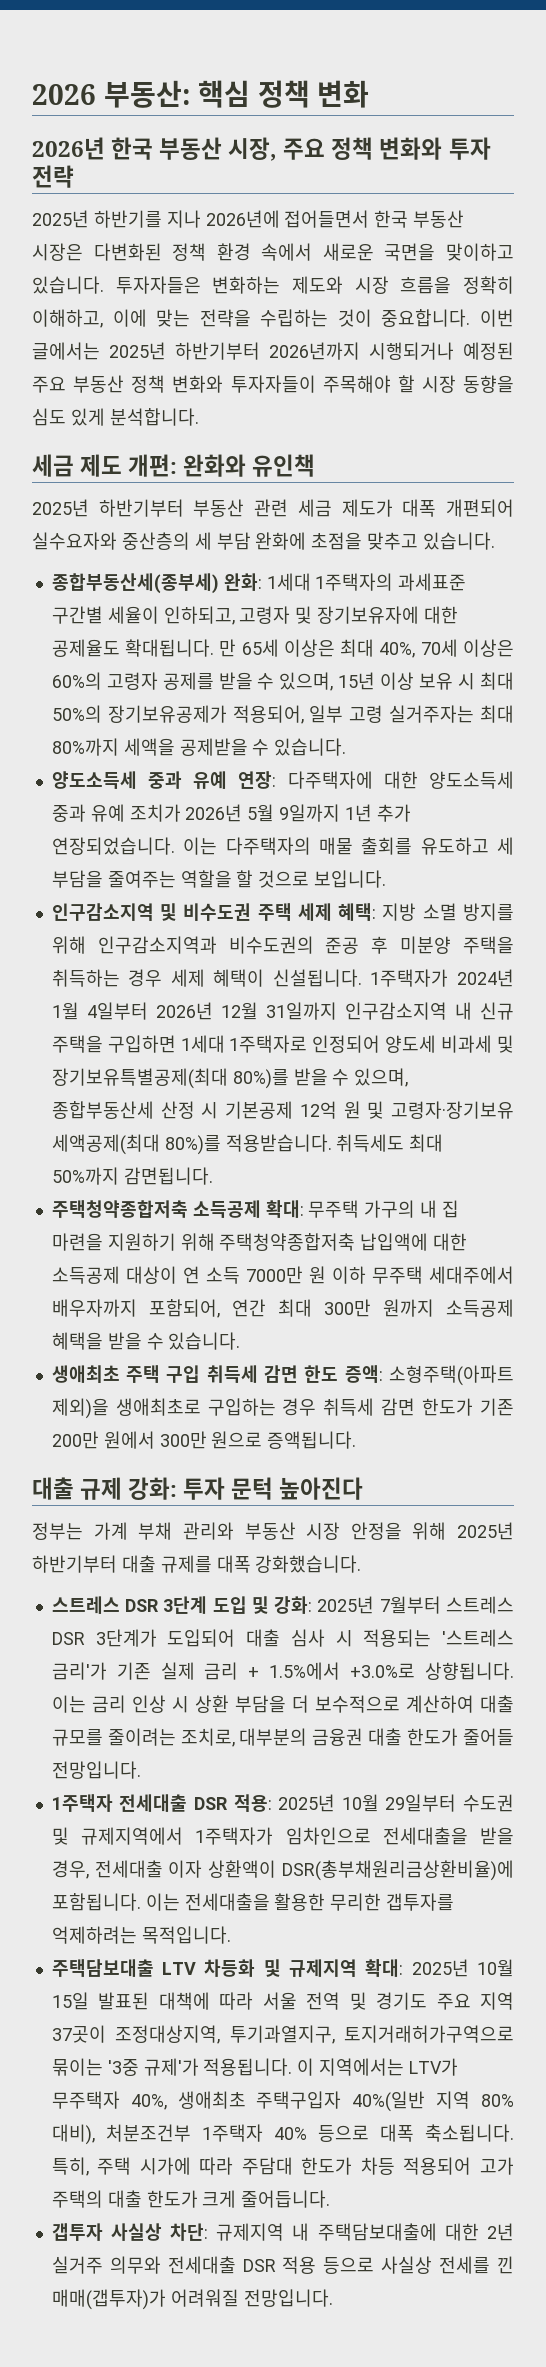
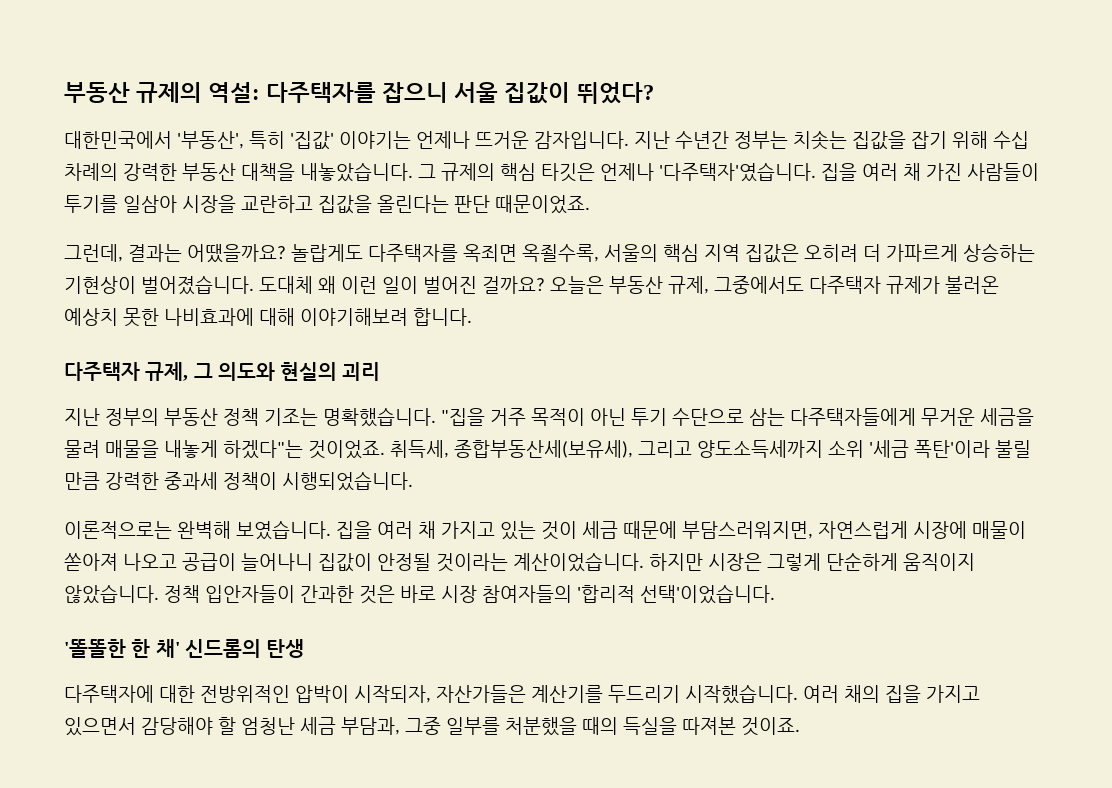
- 2026 부동산: 핵심 정책 변화
- 2026년 한국 부동산 시장, 주요 정책 변화와 투자 전략
- 2025년 하반기를 지나 2026년에 접어들면서 한국 부동산 시장은 다변화된 정책 환경 속에서 새로운 국면을 맞이하고 있습니다. 투자자들은 변화하는 제도와 시장 흐름을 정확히 이해하고, 이에 맞는 전략을 수립하는 것이 중요합니다. 이번 글에서는 2025년 하반기부터 2026년까지 시행되거나 예정된 주요 부동산 정책 변화와 투자자들이 주목해야 할 시장 동향을 심도 있게 분석합니다.
- 세금 제도 개편: 완화와 유인책
- 2025년 하반기부터 부동산 관련 세금 제도가 대폭 개편되어 실수요자와 중산층의 세 부담 완화에 초점을 맞추고 있습니다.
- 종합부동산세(종부세) 완화: 1세대 1주택자의 과세표준 구간별 세율이 인하되고, 고령자 및 장기보유자에 대한 공제율도 확대됩니다. 만 65세 이상은 최대 40%, 70세 이상은 60%의 고령자 공제를 받을 수 있으며, 15년 이상 보유 시 최대 50%의 장기보유공제가 적용되어, 일부 고령 실거주자는 최대 80%까지 세액을 공제받을 수 있습니다.
- 양도소득세 중과 유예 연장: 다주택자에 대한 양도소득세 중과 유예 조치가 2026년 5월 9일까지 1년 추가 연장되었습니다. 이는 다주택자의 매물 출회를 유도하고 세 부담을 줄여주는 역할을 할 것으로 보입니다.
- 인구감소지역 및 비수도권 주택 세제 혜택: 지방 소멸 방지를 위해 인구감소지역과 비수도권의 준공 후 미분양 주택을 취득하는 경우 세제 혜택이 신설됩니다. 1주택자가 2024년 1월 4일부터 2026년 12월 31일까지 인구감소지역 내 신규 주택을 구입하면 1세대 1주택자로 인정되어 양도세 비과세 및 장기보유특별공제(최대 80%)를 받을 수 있으며, 종합부동산세 산정 시 기본공제 12억 원 및 고령자·장기보유 세액공제(최대 80%)를 적용받습니다. 취득세도 최대 50%까지 감면됩니다.
- 주택청약종합저축 소득공제 확대: 무주택 가구의 내 집 마련을 지원하기 위해 주택청약종합저축 납입액에 대한 소득공제 대상이 연 소득 7000만 원 이하 무주택 세대주에서 배우자까지 포함되어, 연간 최대 300만 원까지 소득공제 혜택을 받을 수 있습니다.
- 생애최초 주택 구입 취득세 감면 한도 증액: 소형주택(아파트 제외)을 생애최초로 구입하는 경우 취득세 감면 한도가 기존 200만 원에서 300만 원으로 증액됩니다.
- 대출 규제 강화: 투자 문턱 높아진다
- 정부는 가계 부채 관리와 부동산 시장 안정을 위해 2025년 하반기부터 대출 규제를 대폭 강화했습니다.
- 스트레스 DSR 3단계 도입 및 강화: 2025년 7월부터 스트레스 DSR 3단계가 도입되어 대출 심사 시 적용되는 '스트레스 금리'가 기존 실제 금리 + 1.5%에서 +3.0%로 상향됩니다. 이는 금리 인상 시 상환 부담을 더 보수적으로 계산하여 대출 규모를 줄이려는 조치로, 대부분의 금융권 대출 한도가 줄어들 전망입니다.
- 1주택자 전세대출 DSR 적용: 2025년 10월 29일부터 수도권 및 규제지역에서 1주택자가 임차인으로 전세대출을 받을 경우, 전세대출 이자 상환액이 DSR(총부채원리금상환비율)에 포함됩니다. 이는 전세대출을 활용한 무리한 갭투자를 억제하려는 목적입니다.
- 주택담보대출 LTV 차등화 및 규제지역 확대: 2025년 10월 15일 발표된 대책에 따라 서울 전역 및 경기도 주요 지역 37곳이 조정대상지역, 투기과열지구, 토지거래허가구역으로 묶이는 '3중 규제'가 적용됩니다. 이 지역에서는 LTV가 무주택자 40%, 생애최초 주택구입자 40%(일반 지역 80% 대비), 처분조건부 1주택자 40% 등으로 대폭 축소됩니다. 특히, 주택 시가에 따라 주담대 한도가 차등 적용되어 고가 주택의 대출 한도가 크게 줄어듭니다.
- 갭투자 사실상 차단: 규제지역 내 주택담보대출에 대한 2년 실거주 의무와 전세대출 DSR 적용 등으로 사실상 전세를 낀 매매(갭투자)가 어려워질 전망입니다.
+ 부동산 규제의 역설: 다주택자를 잡으니 서울 집값이 뛰었다?
+ 대한민국에서 '부동산', 특히 '집값' 이야기는 언제나 뜨거운 감자입니다. 지난 수년간 정부는 치솟는 집값을 잡기 위해 수십 차례의 강력한 부동산 대책을 내놓았습니다. 그 규제의 핵심 타깃은 언제나 '다주택자'였습니다. 집을 여러 채 가진 사람들이 투기를 일삼아 시장을 교란하고 집값을 올린다는 판단 때문이었죠.
+ 그런데, 결과는 어땠을까요? 놀랍게도 다주택자를 옥죄면 옥죌수록, 서울의 핵심 지역 집값은 오히려 더 가파르게 상승하는 기현상이 벌어졌습니다. 도대체 왜 이런 일이 벌어진 걸까요? 오늘은 부동산 규제, 그중에서도 다주택자 규제가 불러온 예상치 못한 나비효과에 대해 이야기해보려 합니다.
+ 다주택자 규제, 그 의도와 현실의 괴리
+ 지난 정부의 부동산 정책 기조는 명확했습니다. "집을 거주 목적이 아닌 투기 수단으로 삼는 다주택자들에게 무거운 세금을 물려 매물을 내놓게 하겠다"는 것이었죠. 취득세, 종합부동산세(보유세), 그리고 양도소득세까지 소위 '세금 폭탄'이라 불릴 만큼 강력한 중과세 정책이 시행되었습니다.
+ 이론적으로는 완벽해 보였습니다. 집을 여러 채 가지고 있는 것이 세금 때문에 부담스러워지면, 자연스럽게 시장에 매물이 쏟아져 나오고 공급이 늘어나니 집값이 안정될 것이라는 계산이었습니다. 하지만 시장은 그렇게 단순하게 움직이지 않았습니다. 정책 입안자들이 간과한 것은 바로 시장 참여자들의 '합리적 선택'이었습니다.
+ '똘똘한 한 채' 신드롬의 탄생
+ 다주택자에 대한 전방위적인 압박이 시작되자, 자산가들은 계산기를 두드리기 시작했습니다. 여러 채의 집을 가지고 있으면서 감당해야 할 엄청난 세금 부담과, 그중 일부를 처분했을 때의 득실을 따져본 것이죠.

